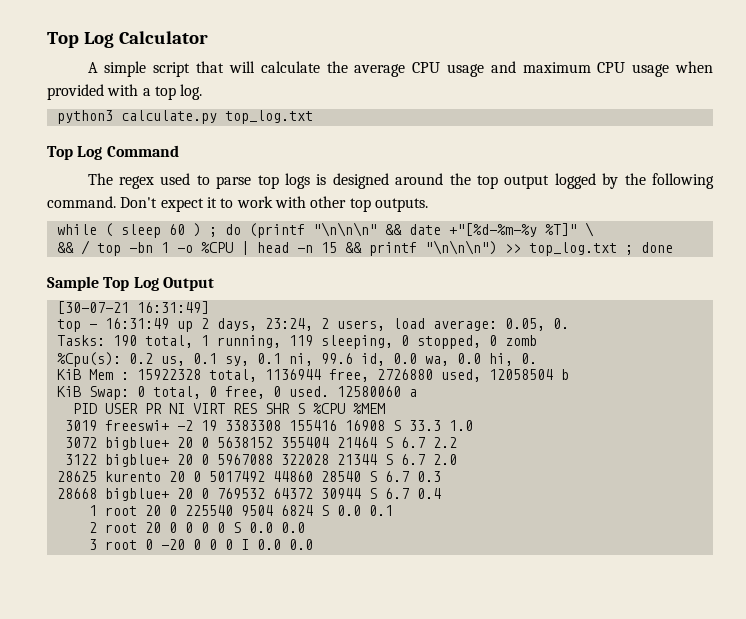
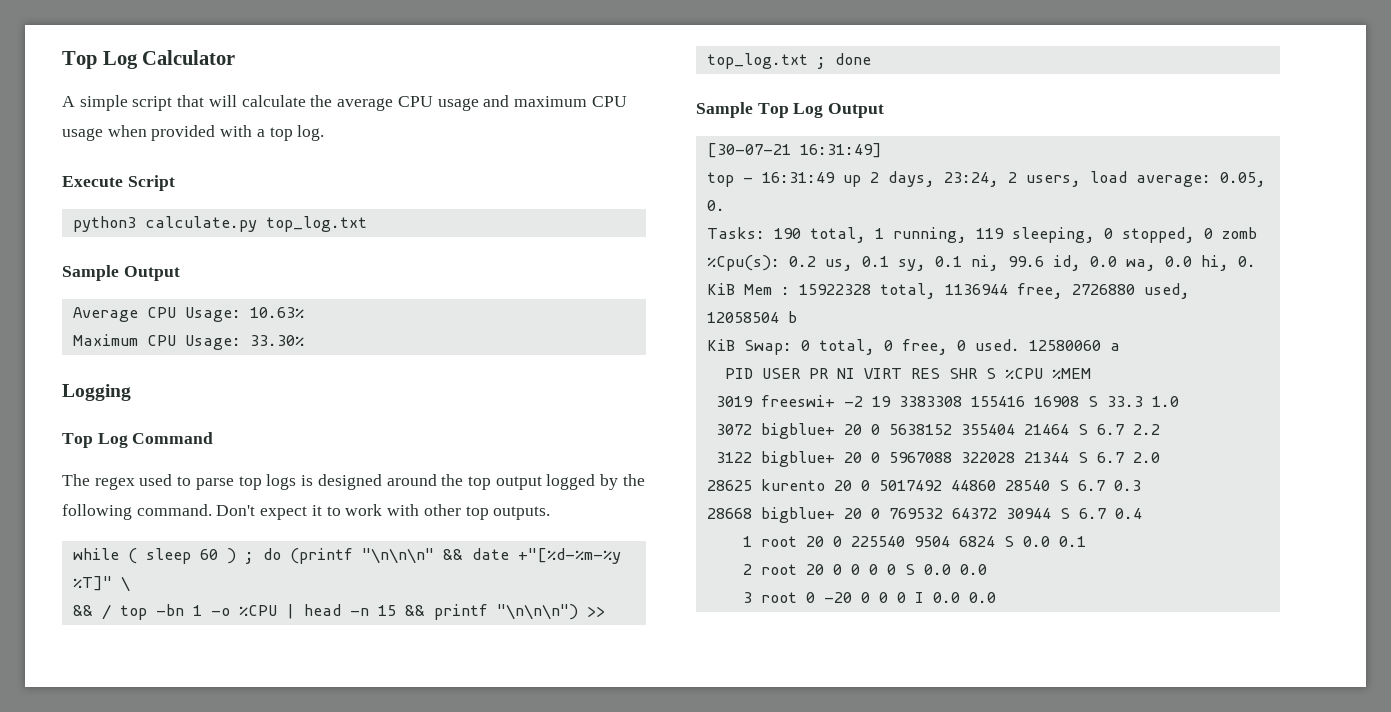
+ Execute Script
+ Sample Output
+ Average CPU Usage: 10.63%
+ Maximum CPU Usage: 33.30%
+ Logging

